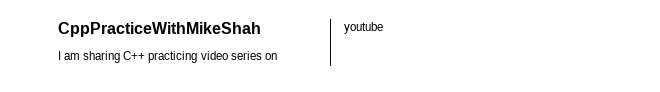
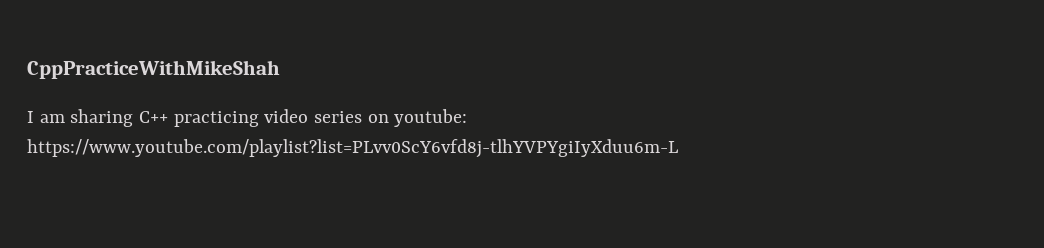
- I am sharing C++ practicing video series on youtube
+ I am sharing C++ practicing video series on youtube: https://www.youtube.com/playlist?list=PLvv0ScY6vfd8j-tlhYVPYgiIyXduu6m-L

